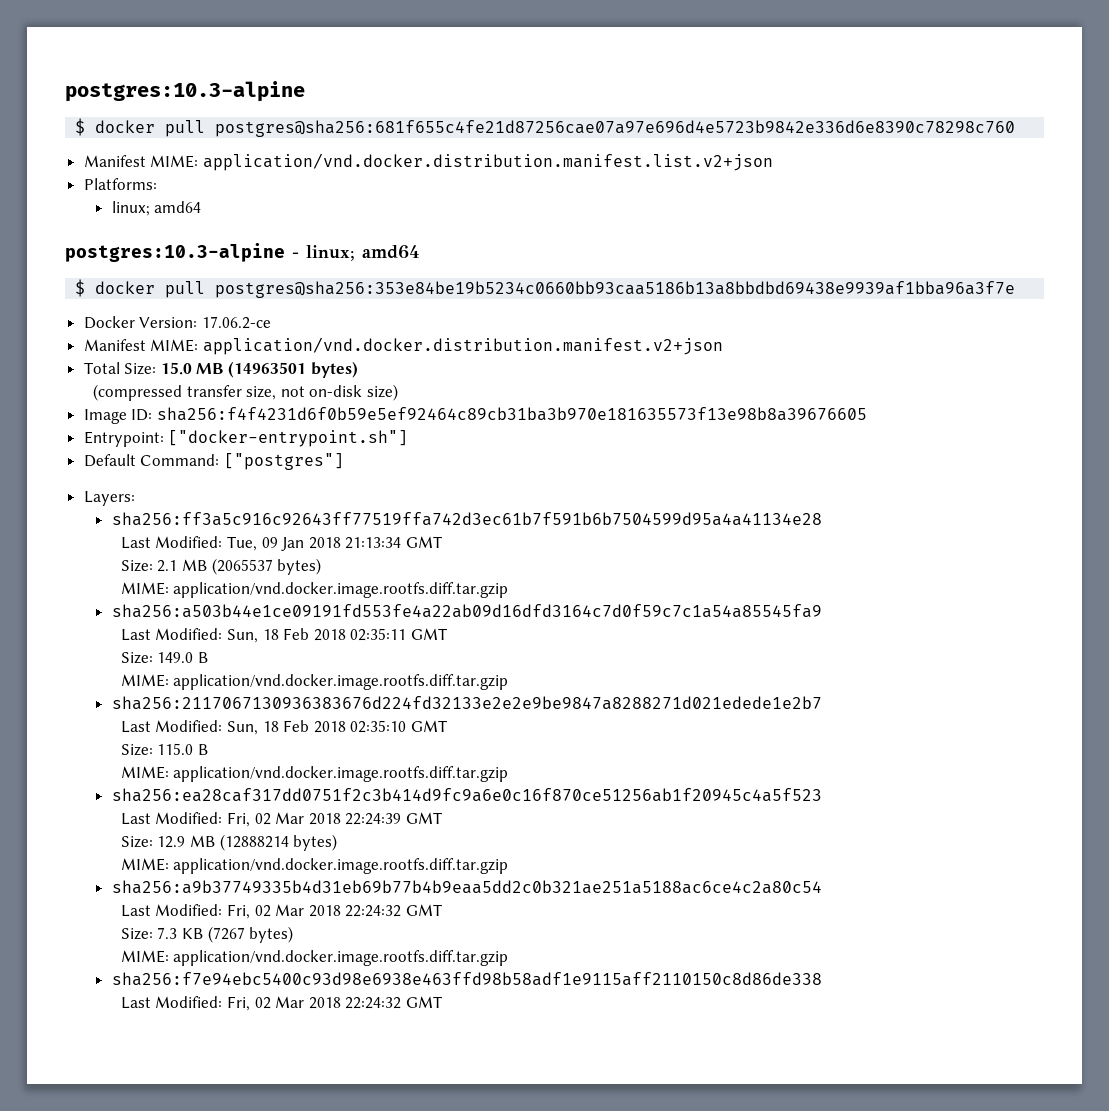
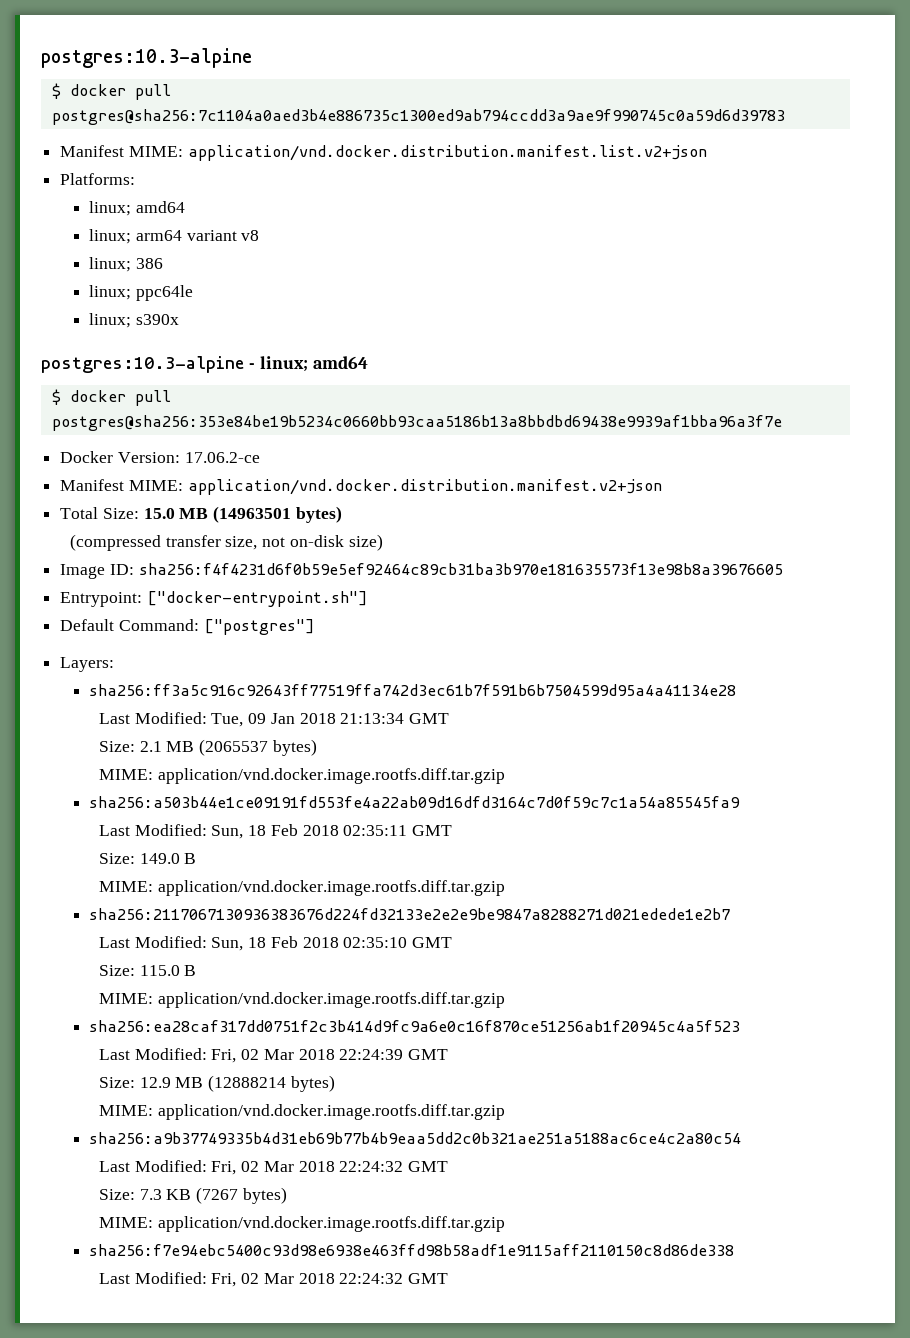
- $ docker pull postgres@sha256:681f655c4fe21d87256cae07a97e696d4e5723b9842e336d6e8390c78298c760
+ $ docker pull postgres@sha256:7c1104a0aed3b4e886735c1300ed9ab794ccdd3a9ae9f990745c0a59d6d39783
+ linux; arm64 variant v8
+ linux; 386
+ linux; ppc64le
+ linux; s390x

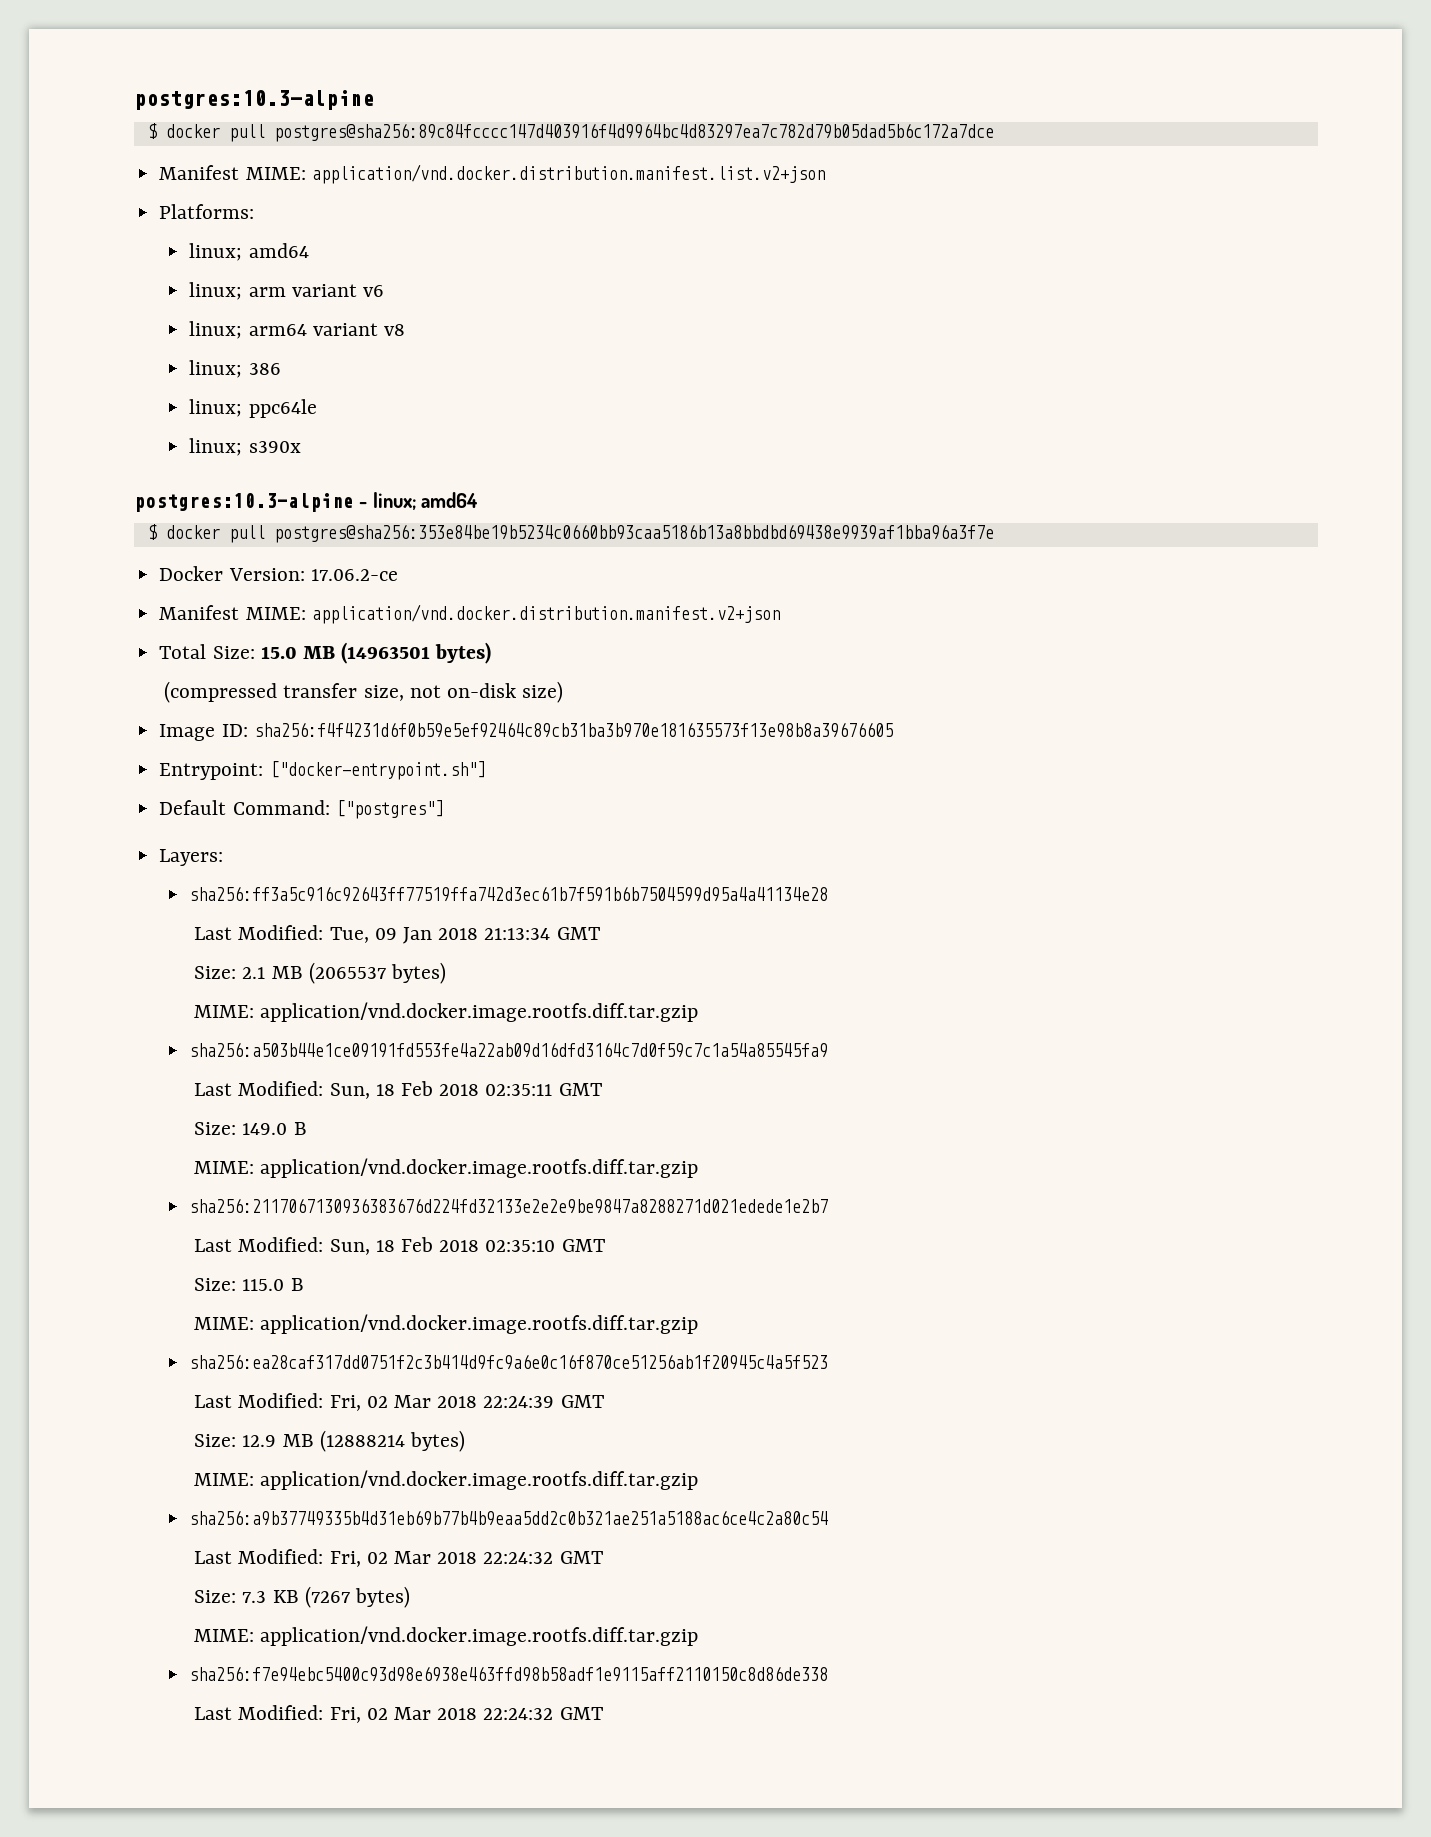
- $ docker pull postgres@sha256:7c1104a0aed3b4e886735c1300ed9ab794ccdd3a9ae9f990745c0a59d6d39783
+ $ docker pull postgres@sha256:89c84fcccc147d403916f4d9964bc4d83297ea7c782d79b05dad5b6c172a7dce
+ linux; arm variant v6

